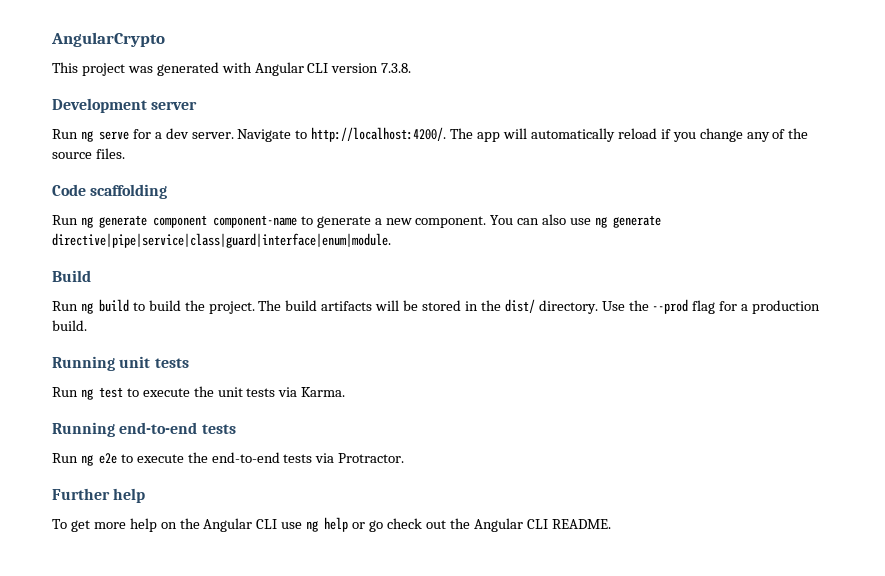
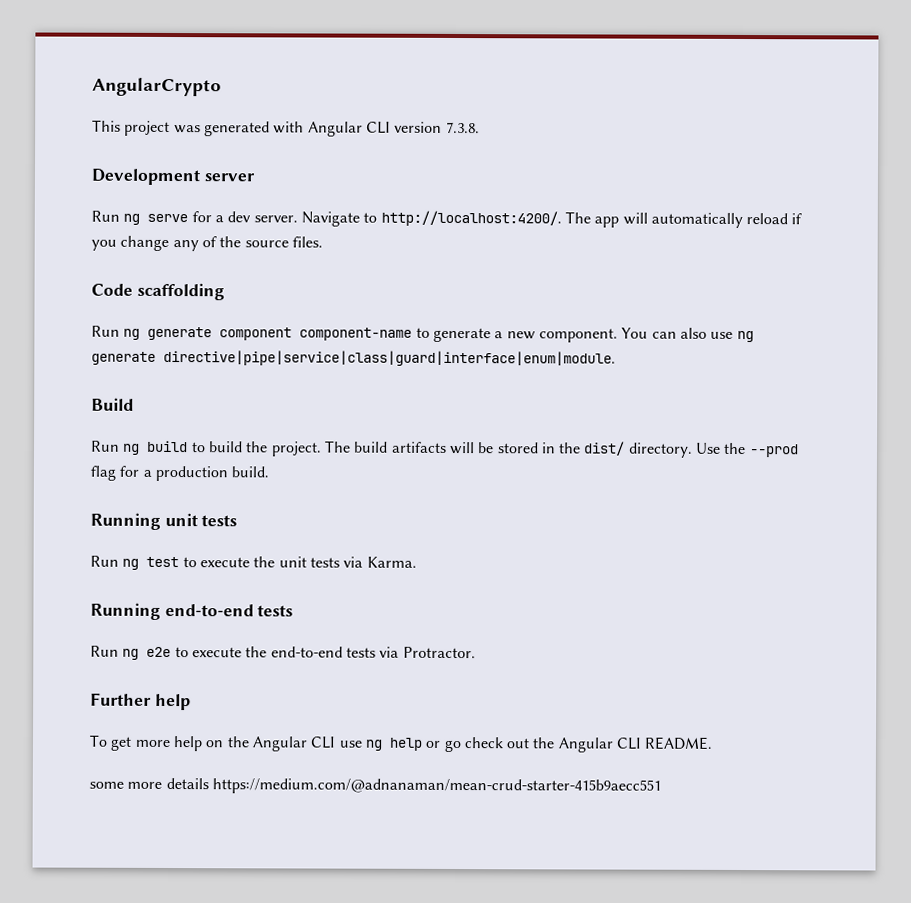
+ some more details https://medium.com/@adnanaman/mean-crud-starter-415b9aecc551

